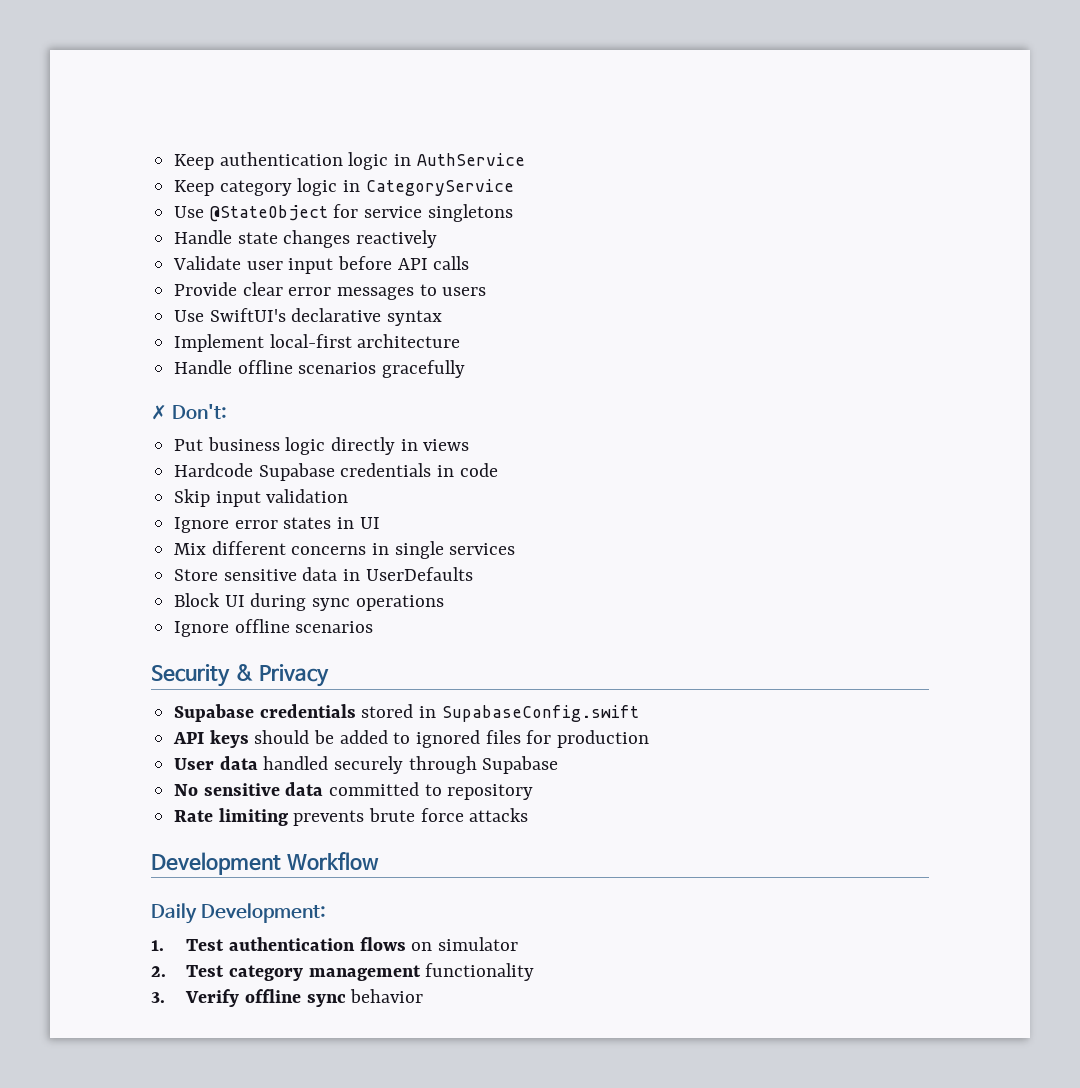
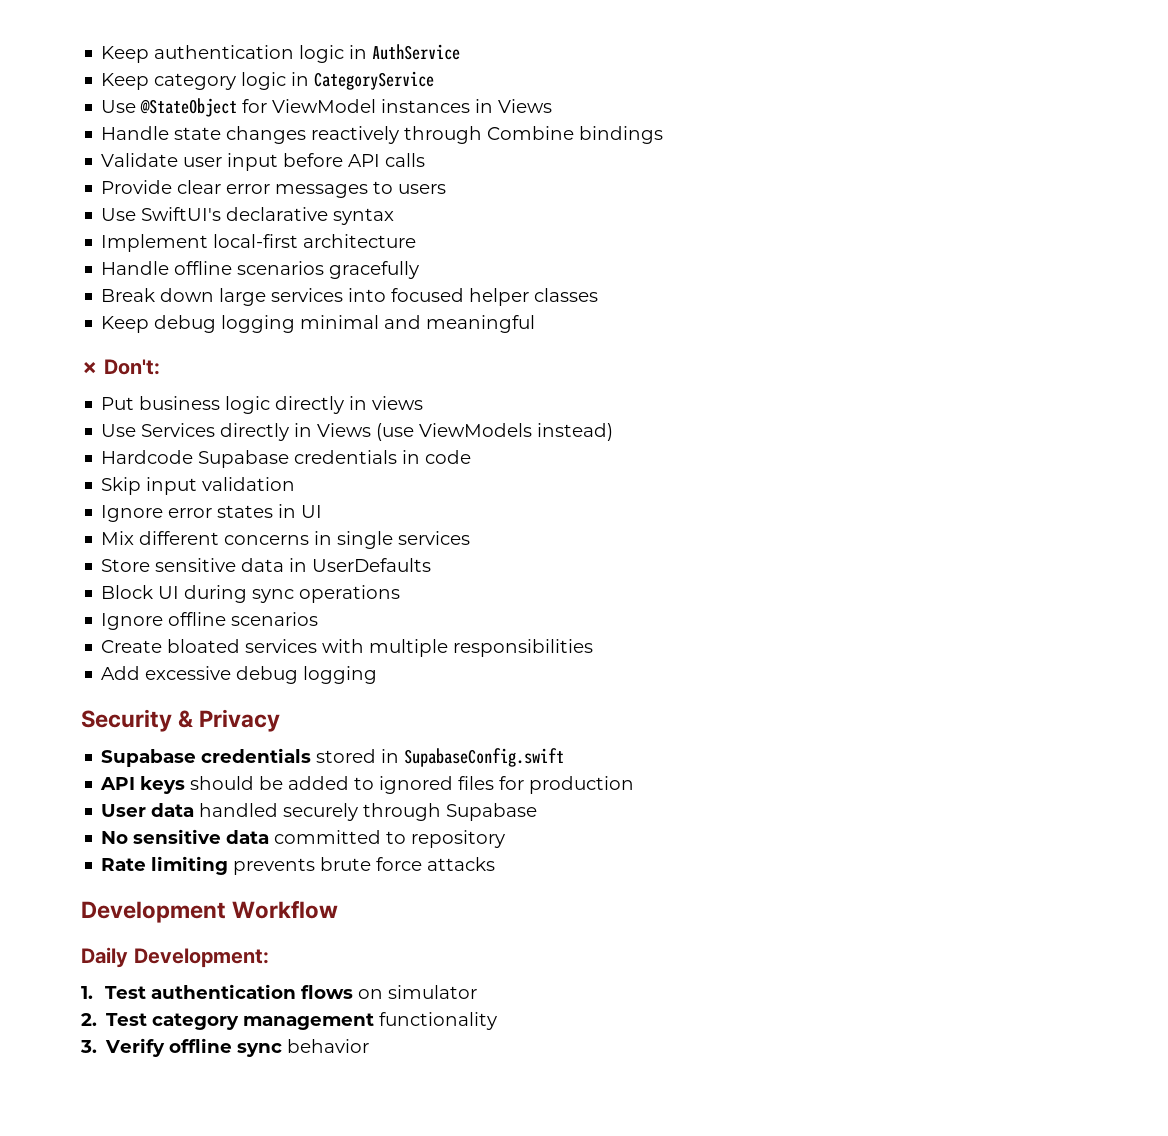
- Use @StateObject for service singletons
+ Use @StateObject for ViewModel instances in Views
- Handle state changes reactively
+ Handle state changes reactively through Combine bindings
+ Break down large services into focused helper classes
+ Keep debug logging minimal and meaningful
+ Use Services directly in Views (use ViewModels instead)
+ Create bloated services with multiple responsibilities
+ Add excessive debug logging

